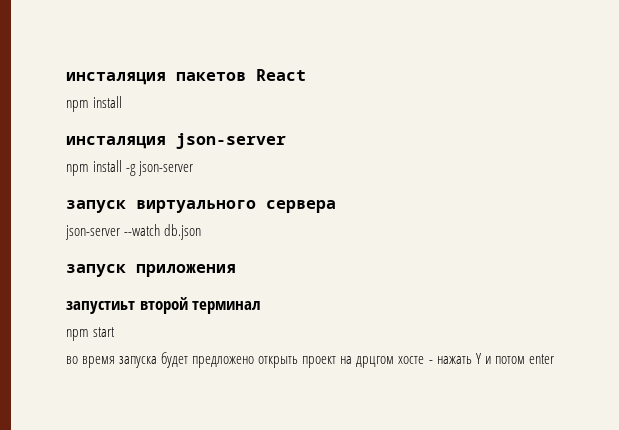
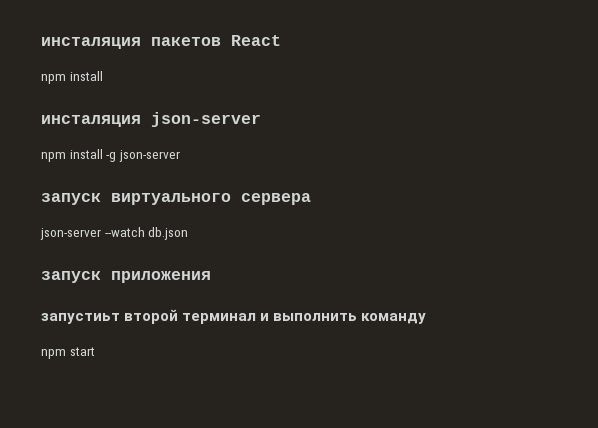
- запустиьт второй терминал
+ запустиьт второй терминал и выполнить команду
- во время запуска будет предложено открыть проект на дрцгом хосте - нажать Y и потом enter

